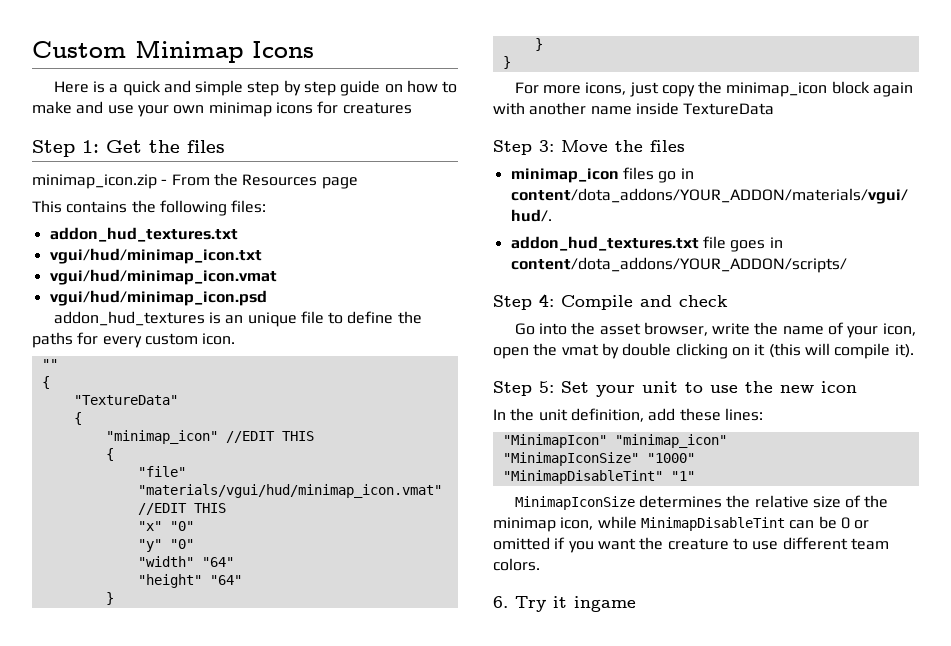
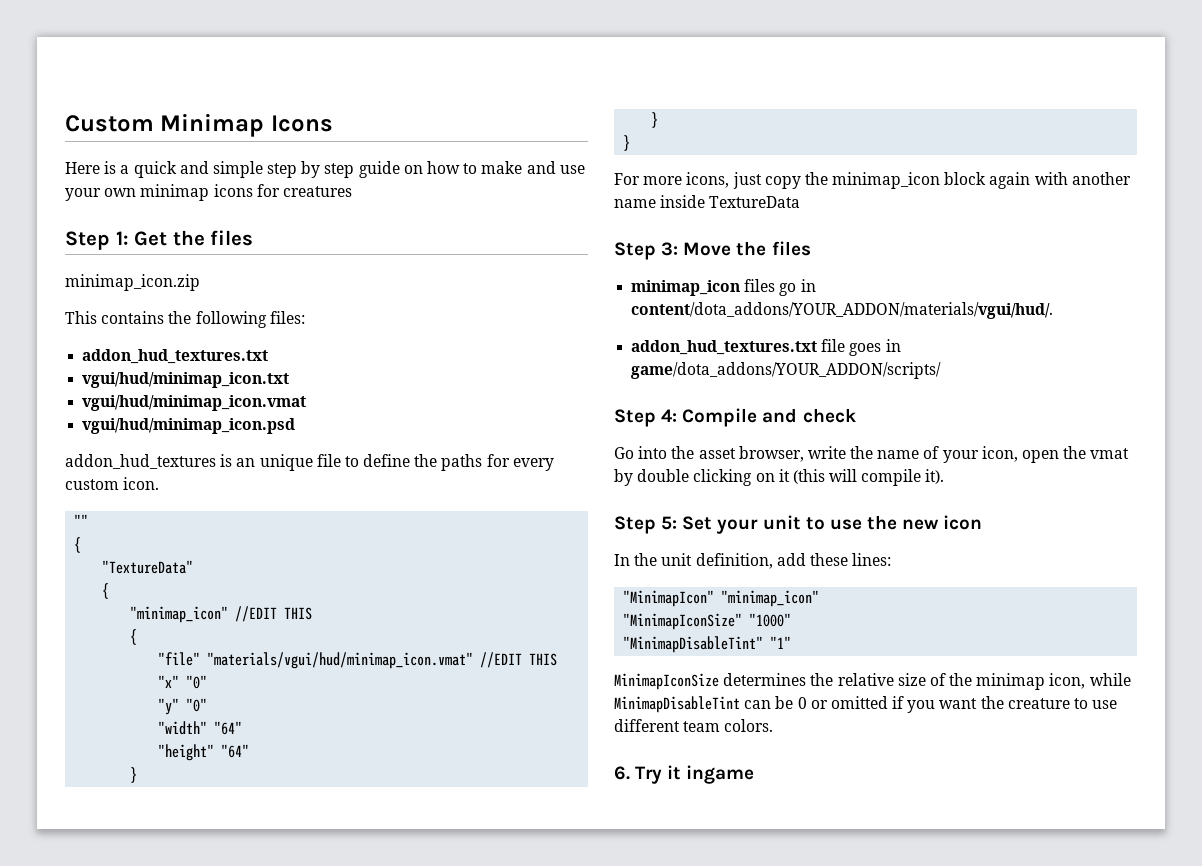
- minimap_icon.zip - From the Resources page
+ minimap_icon.zip
- addon_hud_textures.txt file goes in content/dota_addons/YOUR_ADDON/scripts/
+ addon_hud_textures.txt file goes in game/dota_addons/YOUR_ADDON/scripts/

